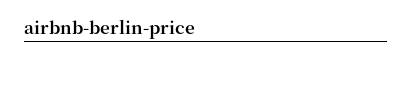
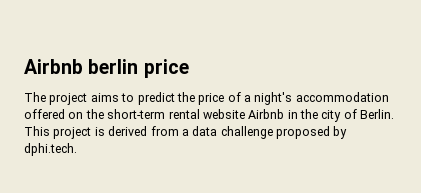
- airbnb-berlin-price
+ Airbnb berlin price
+ The project aims to predict the price of a night's accommodation offered on the short-term rental website Airbnb in the city of Berlin. This project is derived from a data challenge proposed by dphi.tech.

